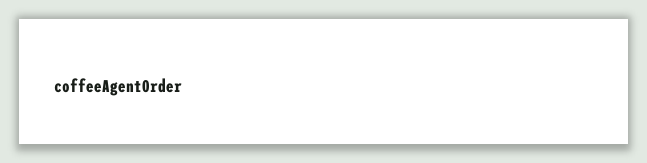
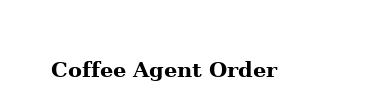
- coffeeAgentOrder
+ Coffee Agent Order

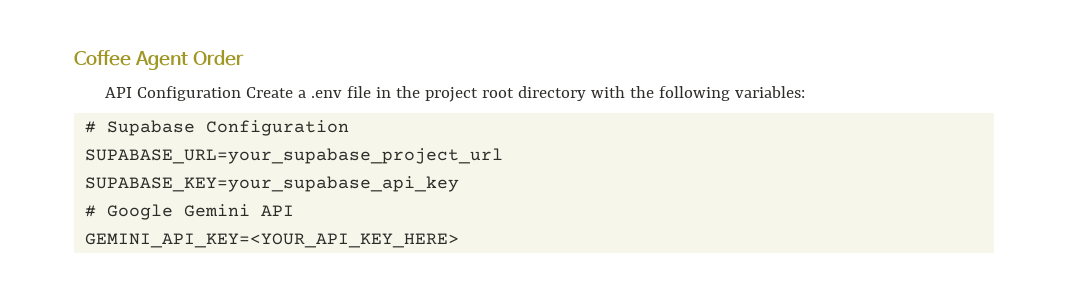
+ API Configuration Create a .env file in the project root directory with the following variables:
+ # Supabase Configuration
+ SUPABASE_URL=your_supabase_project_url
+ SUPABASE_KEY=your_supabase_api_key
+ # Google Gemini API
+ GEMINI_API_KEY=<YOUR_API_KEY_HERE>

